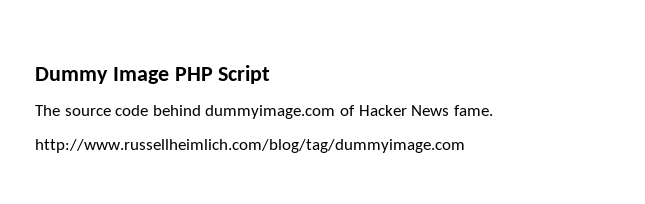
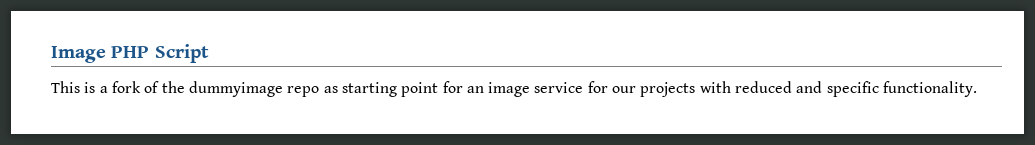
- Dummy Image PHP Script
+ Image PHP Script
- The source code behind dummyimage.com of Hacker News fame.
- http://www.russellheimlich.com/blog/tag/dummyimage.com
+ This is a fork of the dummyimage repo as starting point for an image service for our projects with reduced and specific functionality.

